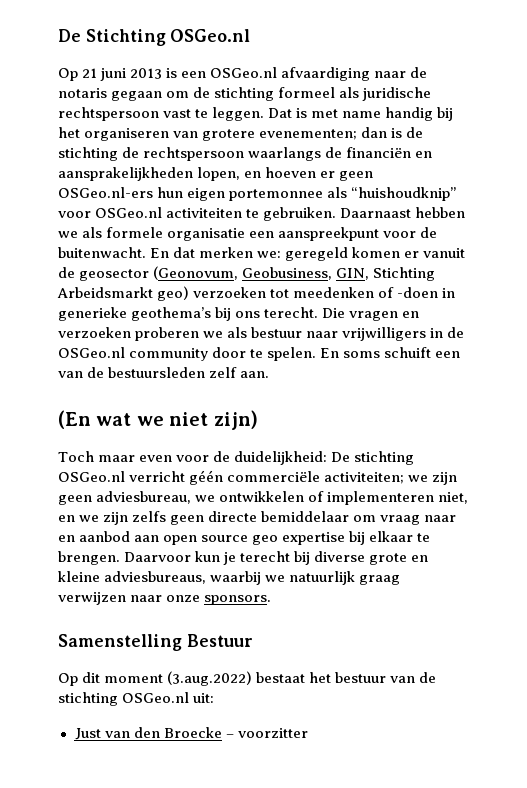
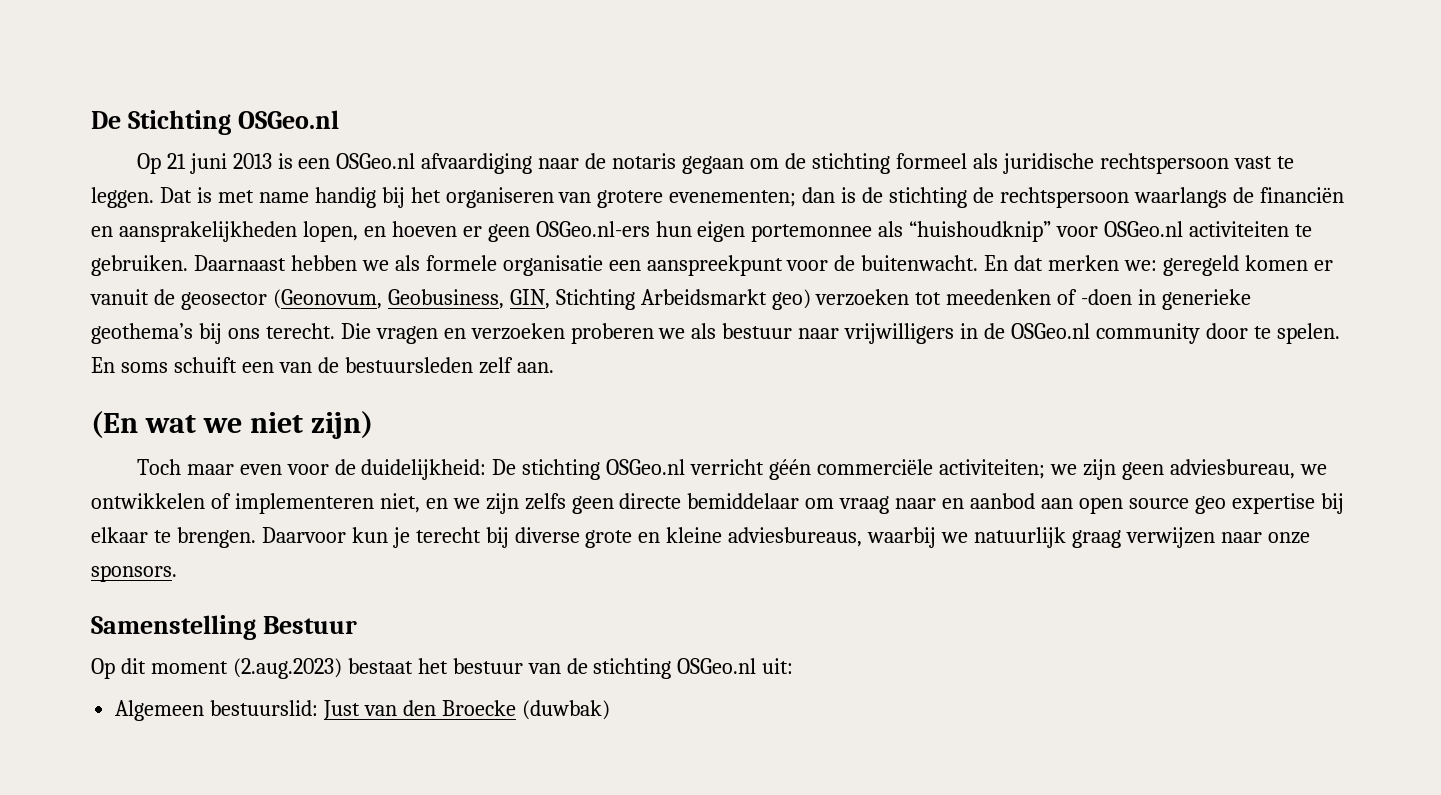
- Op dit moment (3.aug.2022) bestaat het bestuur van de stichting OSGeo.nl uit:
+ Op dit moment (2.aug.2023) bestaat het bestuur van de stichting OSGeo.nl uit:
- Just van den Broecke – voorzitter
+ Algemeen bestuurslid: Just van den Broecke (duwbak)

